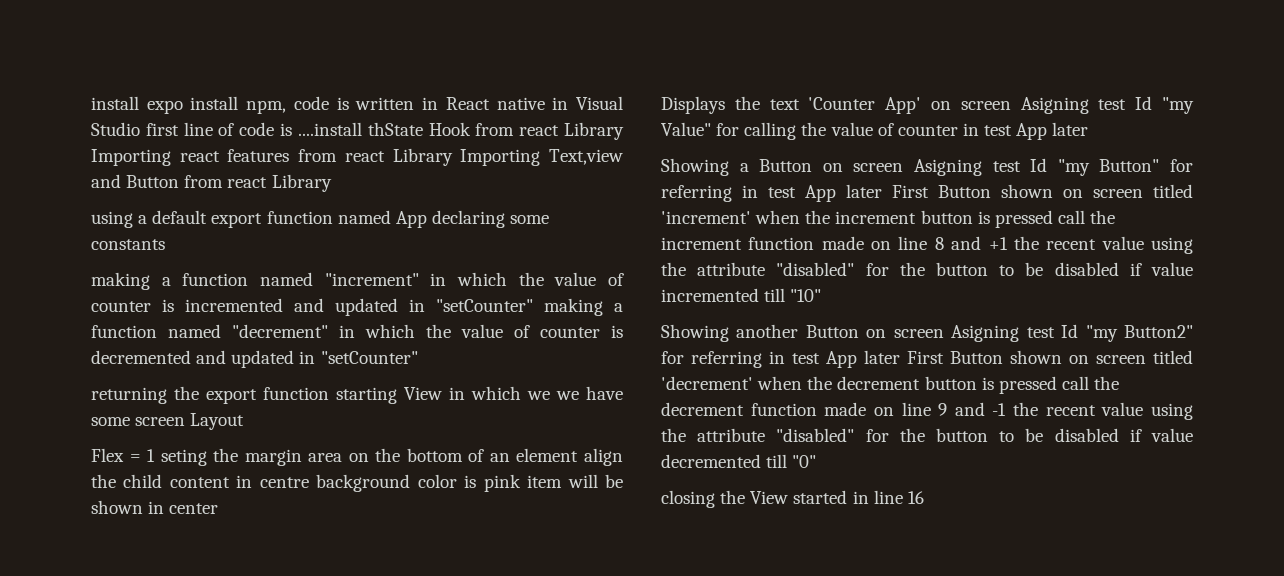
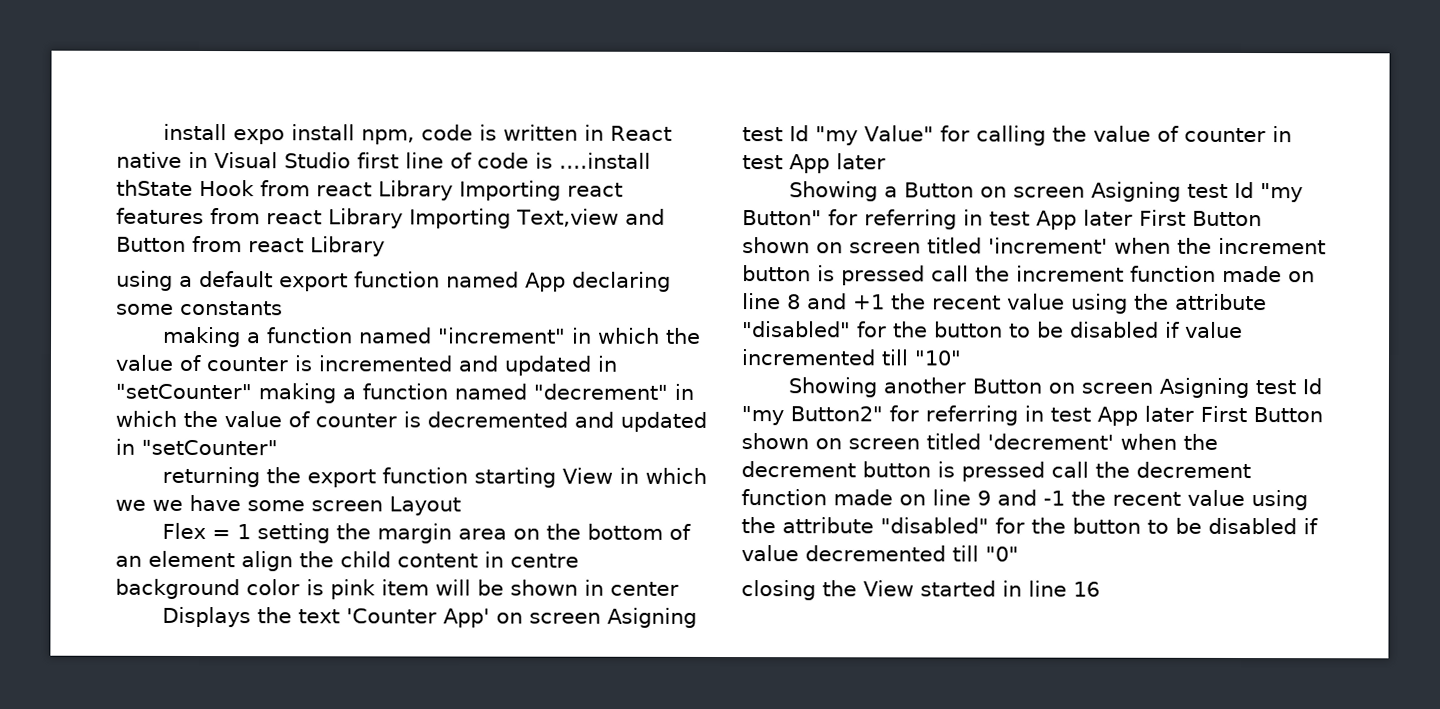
- Flex = 1 seting the margin area on the bottom of an element align the child content in centre background color is pink item will be shown in center
+ Flex = 1 setting the margin area on the bottom of an element align the child content in centre background color is pink item will be shown in center

